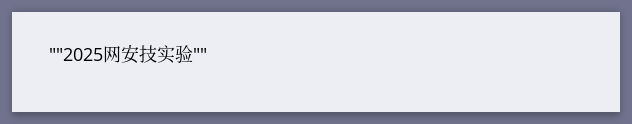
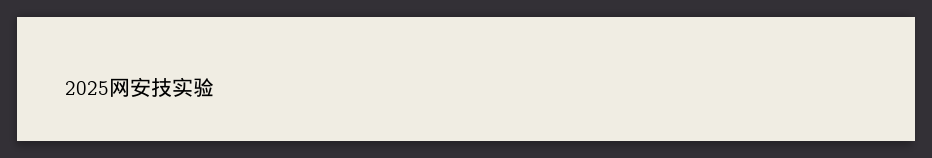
- ""2025网安技实验""
+ 2025网安技实验

